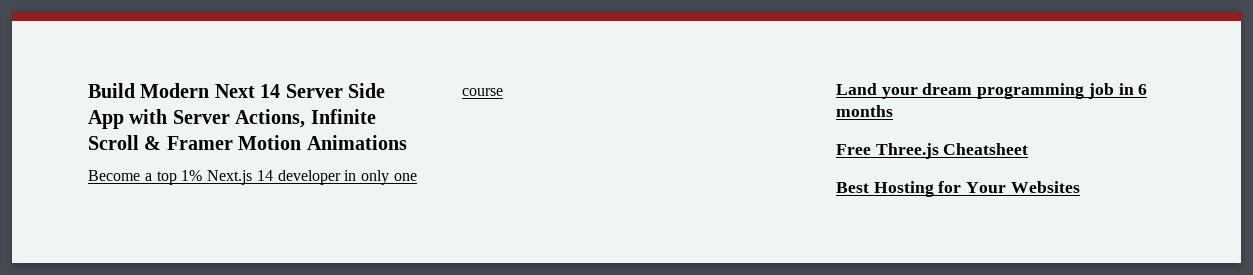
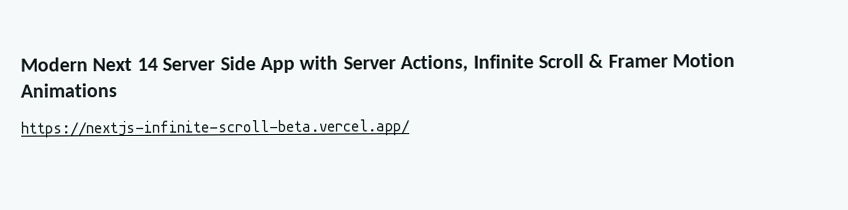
- Build Modern Next 14 Server Side App with Server Actions, Infinite Scroll & Framer Motion Animations
+ Modern Next 14 Server Side App with Server Actions, Infinite Scroll & Framer Motion Animations
- Become a top 1% Next.js 14 developer in only one course
- Land your dream programming job in 6 months
- Free Three.js Cheatsheet
- Best Hosting for Your Websites
+ https://nextjs-infinite-scroll-beta.vercel.app/

